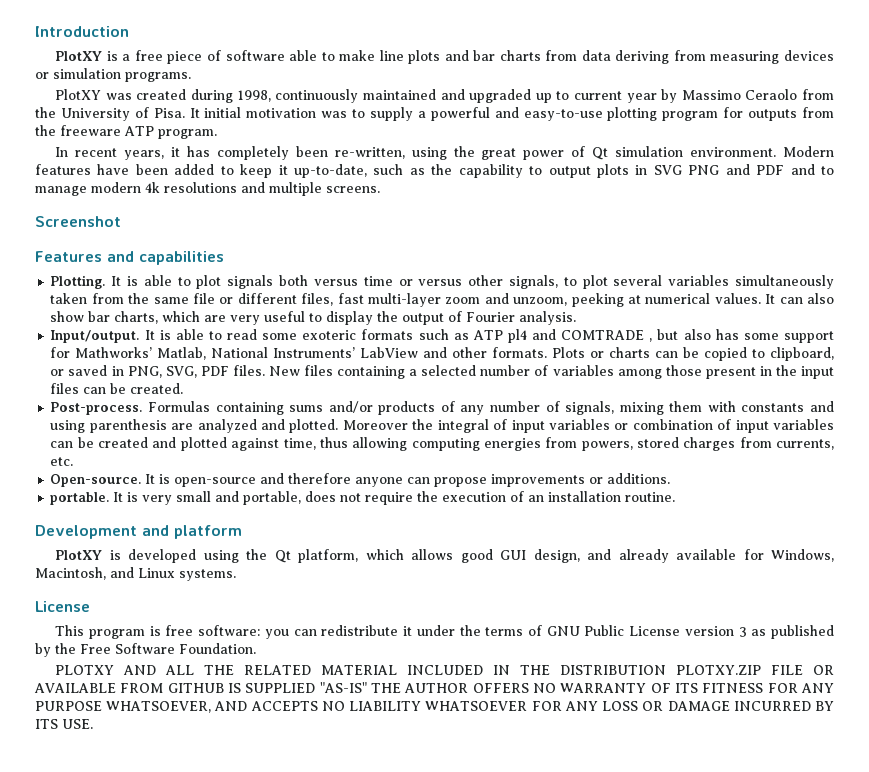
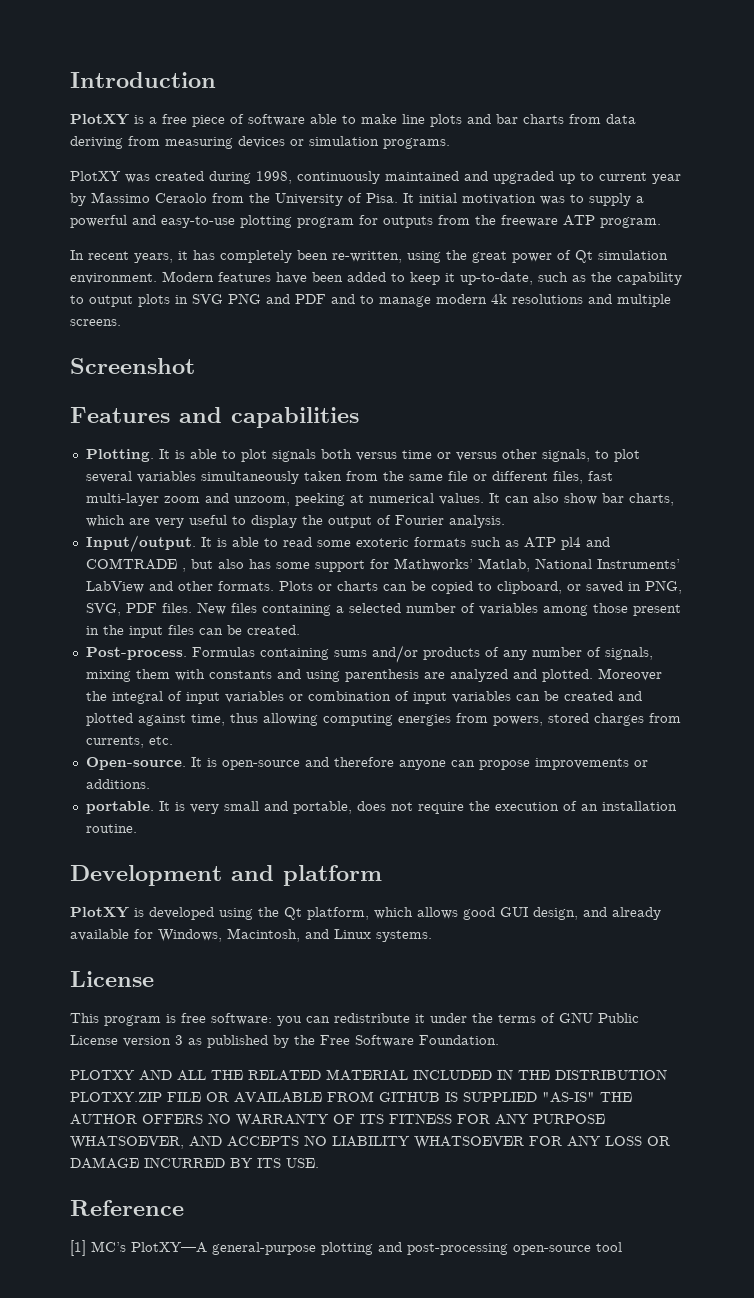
+ Reference
+ [1] MC’s PlotXY—A general-purpose plotting and post-processing open-source tool

